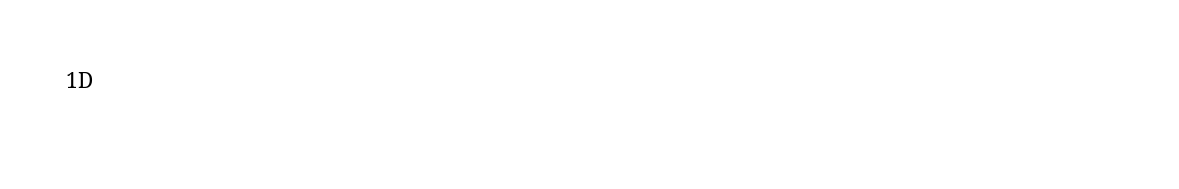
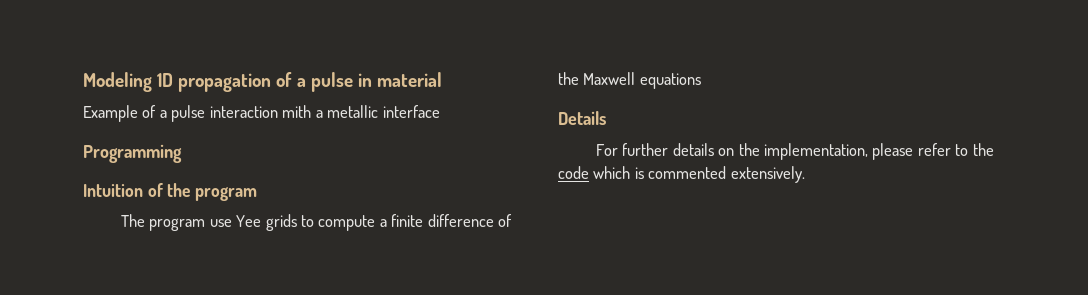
- 1D
+ Modeling 1D propagation of a pulse in material
+ Example of a pulse interaction mith a metallic interface
+ Programming
+ Intuition of the program
+ The program use Yee grids to compute a finite difference of the Maxwell equations
+ Details
+ For further details on the implementation, please refer to the code which is commented extensively.

